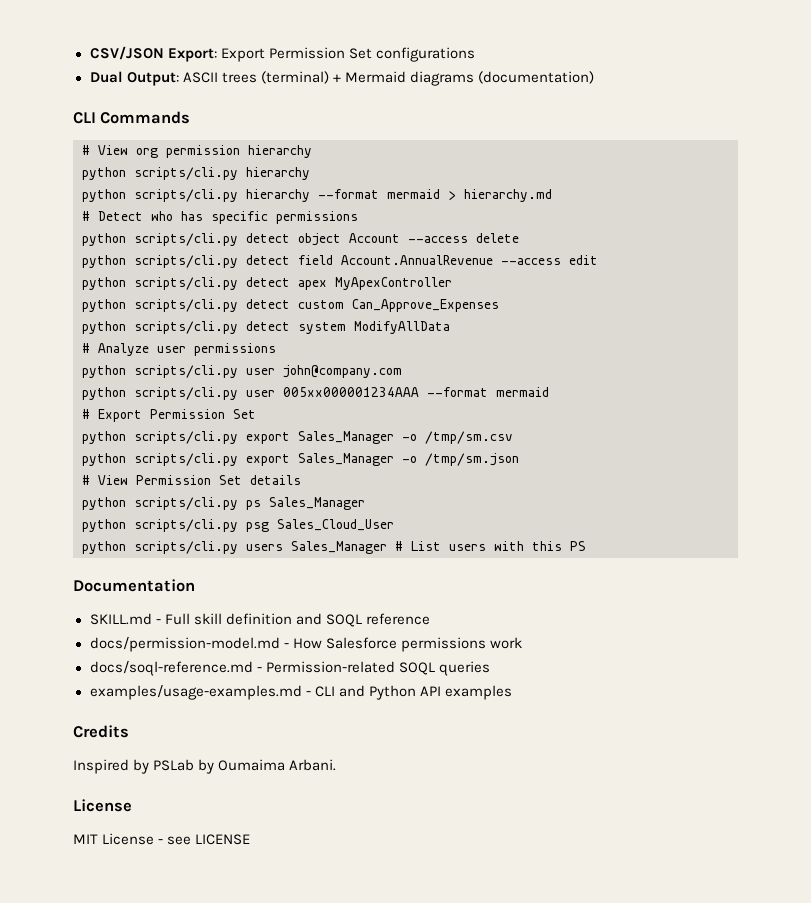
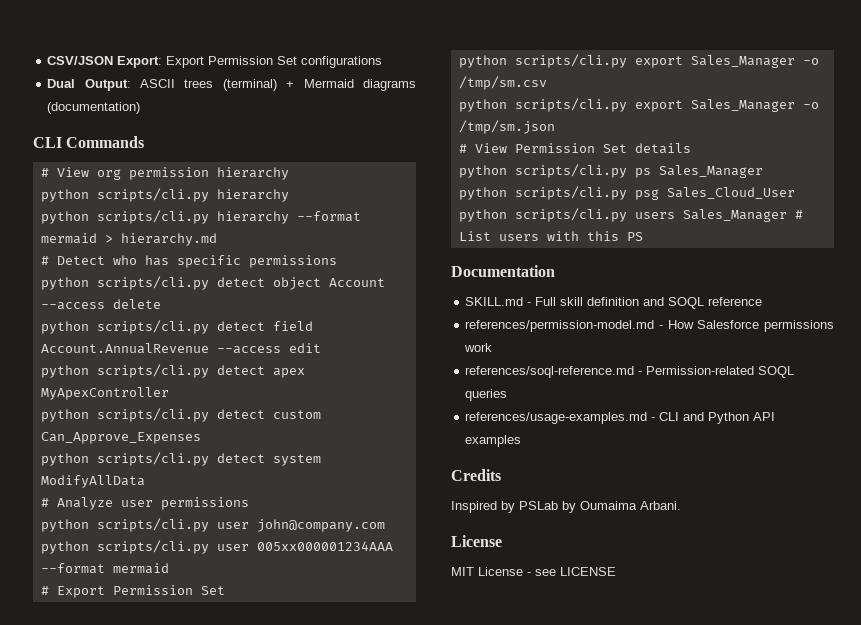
- docs/permission-model.md - How Salesforce permissions work
+ references/permission-model.md - How Salesforce permissions work
- docs/soql-reference.md - Permission-related SOQL queries
+ references/soql-reference.md - Permission-related SOQL queries
- examples/usage-examples.md - CLI and Python API examples
+ references/usage-examples.md - CLI and Python API examples

